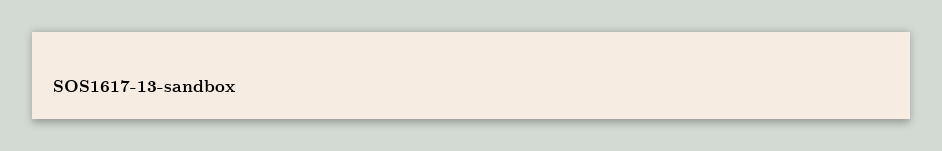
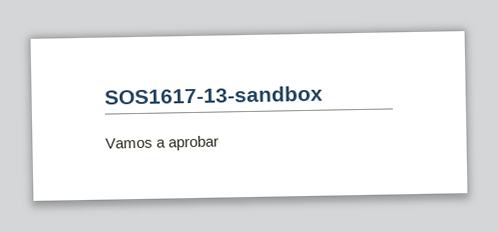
+ Vamos a aprobar

